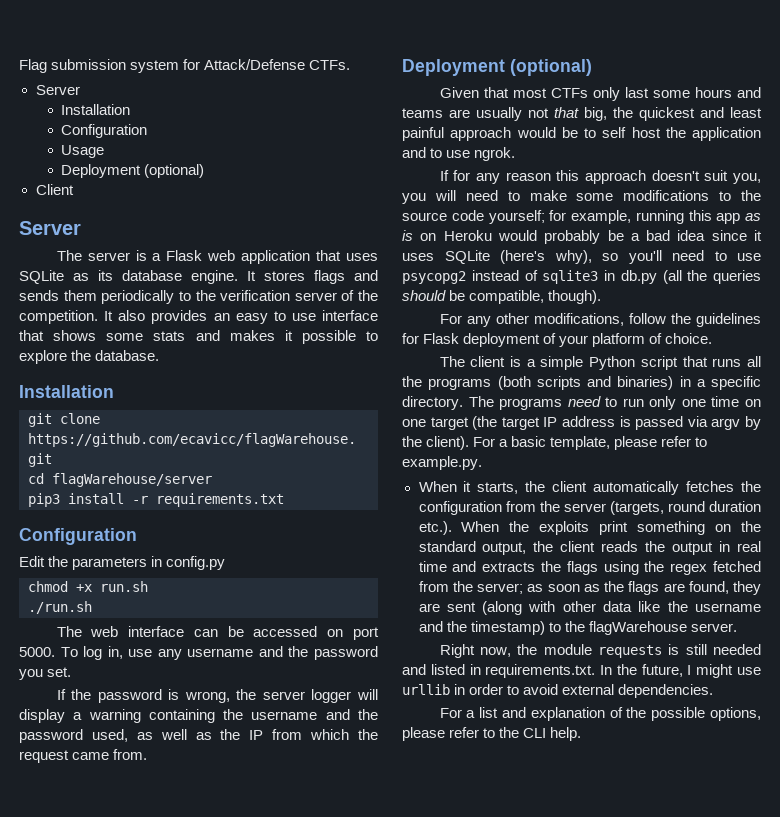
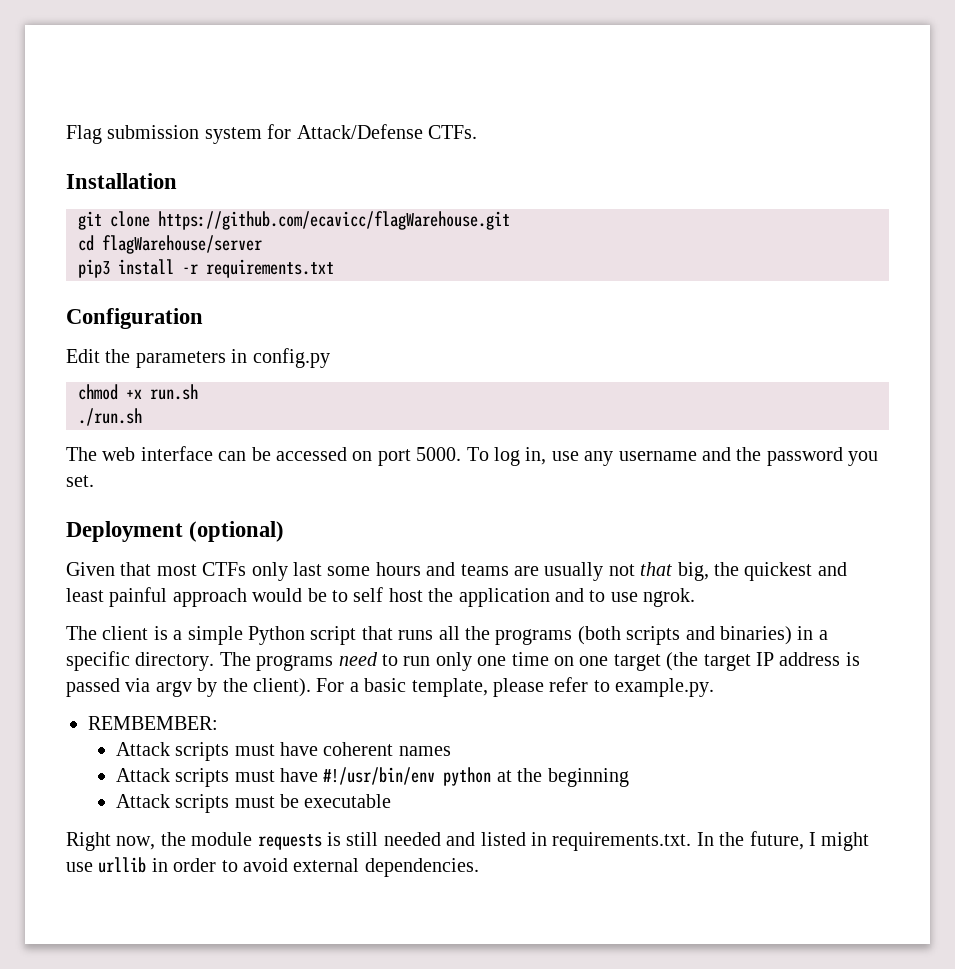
  Flag submission system for Attack/Defense CTFs.
- Server
- Installation
- Configuration
- Usage
- Deployment (optional)
- Client
- Server
- The server is a Flask web application that uses SQLite as its database engine. It stores flags and sends them periodically to the verification server of the competition. It also provides an easy to use interface that shows some stats and makes it possible to explore the database.
- If the password is wrong, the server logger will display a warning containing the username and the password used, as well as the IP from which the request came from.
- If for any reason this approach doesn't suit you, you will need to make some modifications to the source code yourself; for example, running this app as is on Heroku would probably be a bad idea since it uses SQLite (here's why), so you'll need to use psycopg2 instead of sqlite3 in db.py (all the queries should be compatible, though).
- For any other modifications, follow the guidelines for Flask deployment of your platform of choice.
- When it starts, the client automatically fetches the configuration from the server (targets, round duration etc.). When the exploits print something on the standard output, the client reads the output in real time and extracts the flags using the regex fetched from the server; as soon as the flags are found, they are sent (along with other data like the username and the timestamp) to the flagWarehouse server.
+ REMBEMBER:
+ Attack scripts must have coherent names
+ Attack scripts must have #!/usr/bin/env python at the beginning
+ Attack scripts must be executable
- For a list and explanation of the possible options, please refer to the CLI help.

